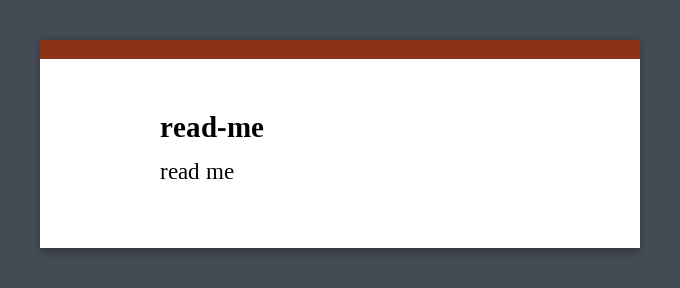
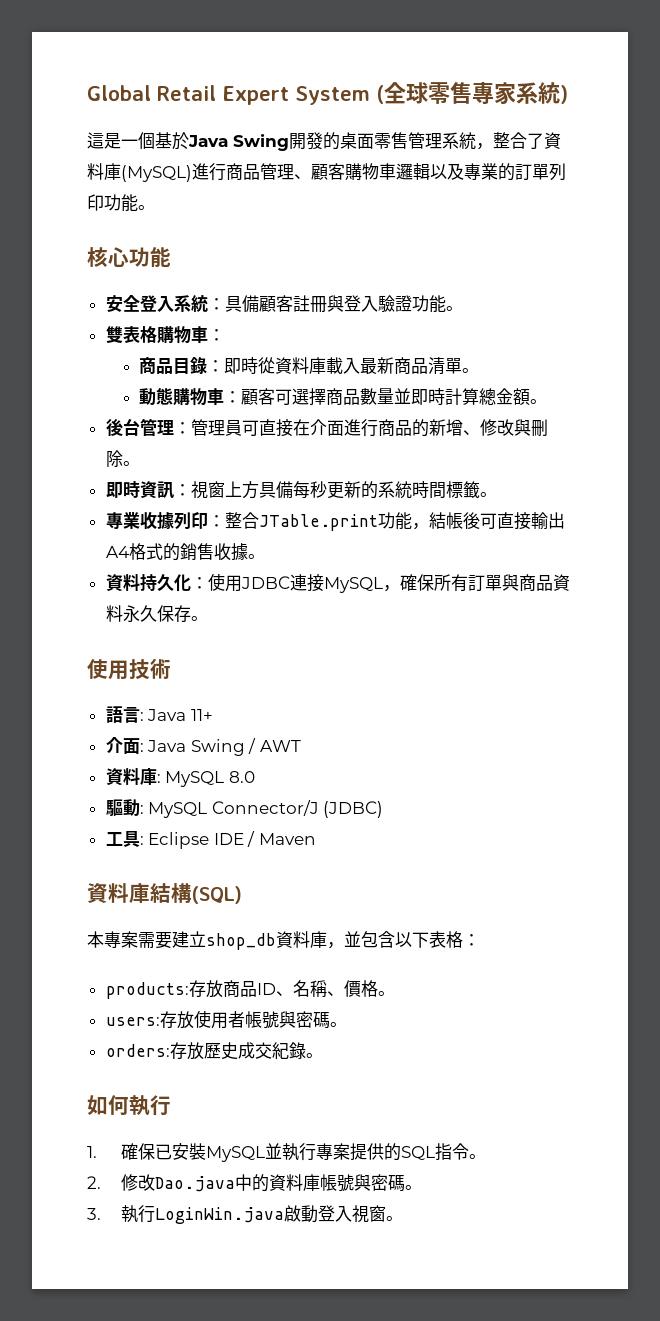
- read-me
- read me
+ Global Retail Expert System (全球零售專家系統)
+ 這是一個基於Java Swing開發的桌面零售管理系統，整合了資料庫(MySQL)進行商品管理、顧客購物車邏輯以及專業的訂單列印功能。
+ 核心功能
+ 安全登入系統：具備顧客註冊與登入驗證功能。
+ 雙表格購物車：
+ 商品目錄：即時從資料庫載入最新商品清單。
+ 動態購物車：顧客可選擇商品數量並即時計算總金額。
+ 後台管理：管理員可直接在介面進行商品的新增、修改與刪除。
+ 即時資訊：視窗上方具備每秒更新的系統時間標籤。
+ 專業收據列印：整合JTable.print功能，結帳後可直接輸出A4格式的銷售收據。
+ 資料持久化：使用JDBC連接MySQL，確保所有訂單與商品資料永久保存。
+ 使用技術
+ 語言: Java 11+
+ 介面: Java Swing / AWT
+ 資料庫: MySQL 8.0
+ 驅動: MySQL Connector/J (JDBC)
+ 工具: Eclipse IDE / Maven
+ 資料庫結構(SQL)
+ 本專案需要建立shop_db資料庫，並包含以下表格：
+ products:存放商品ID、名稱、價格。
+ users:存放使用者帳號與密碼。
+ orders:存放歷史成交紀錄。
+ 如何執行
+ 1.確保已安裝MySQL並執行專案提供的SQL指令。
+ 2.修改Dao.java中的資料庫帳號與密碼。
+ 3.執行LoginWin.java啟動登入視窗。

